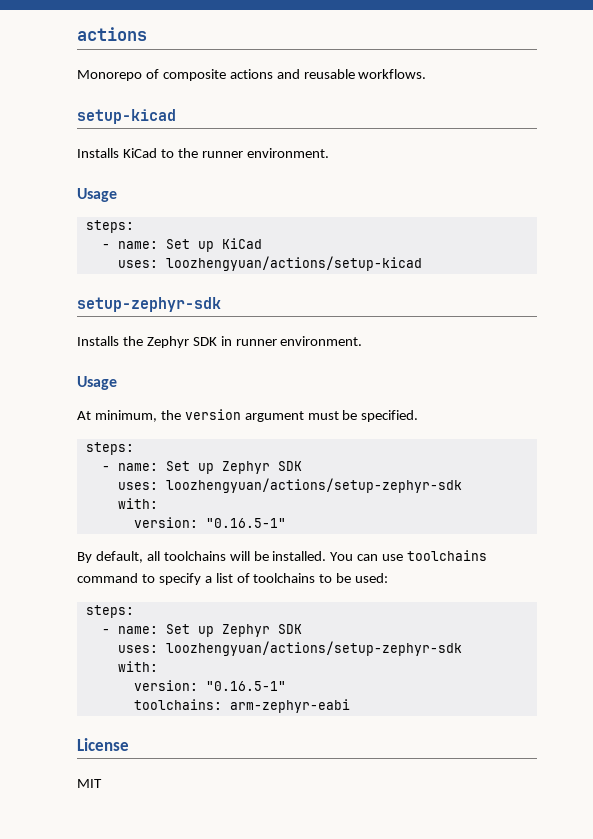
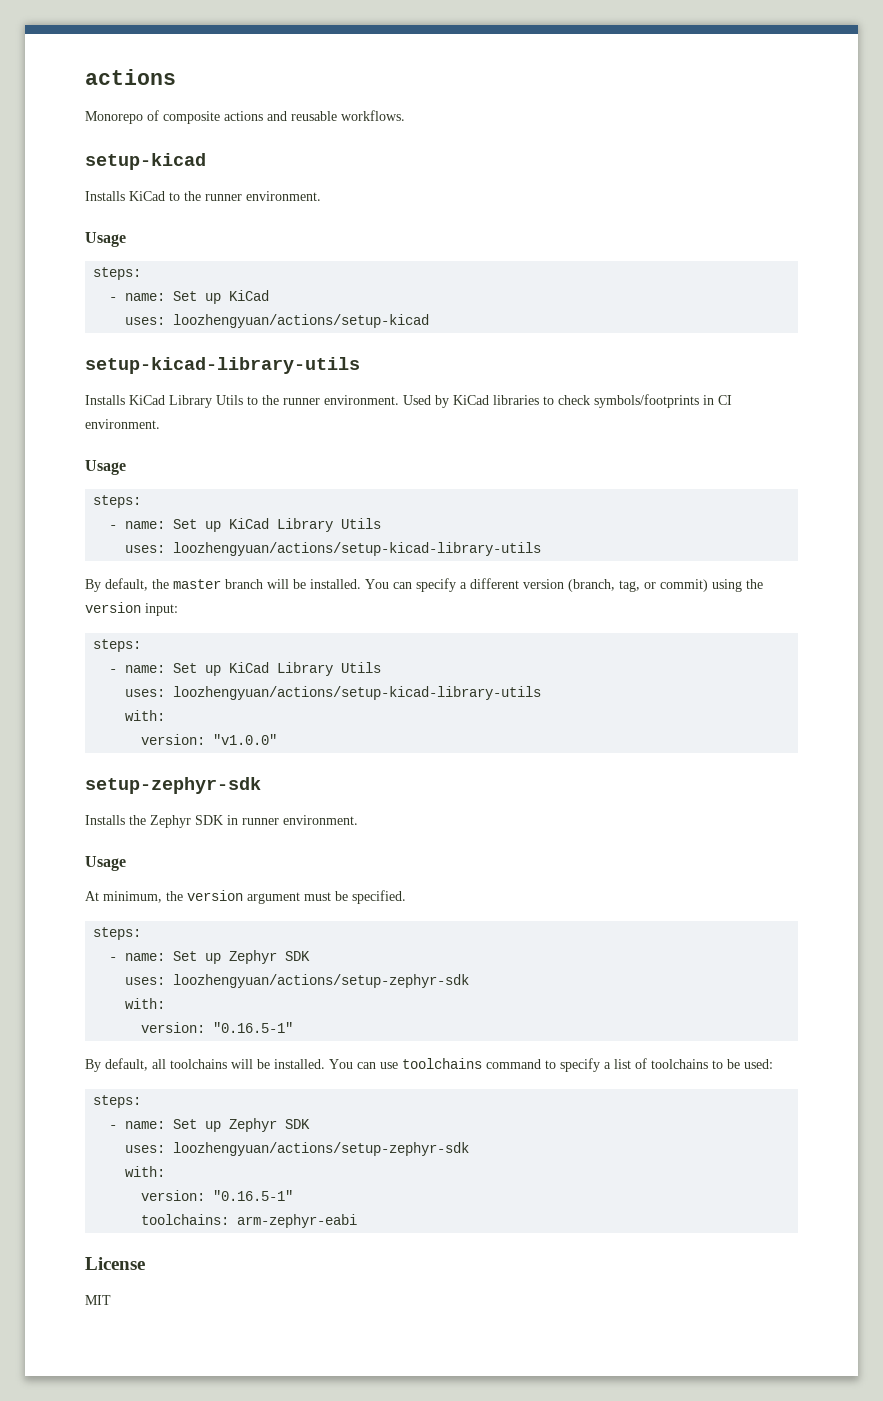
+ setup-kicad-library-utils
+ Installs KiCad Library Utils to the runner environment. Used by KiCad libraries to check symbols/footprints in CI environment.
+ Usage
+ steps:
+ - name: Set up KiCad Library Utils
+ uses: loozhengyuan/actions/setup-kicad-library-utils
+ By default, the master branch will be installed. You can specify a different version (branch, tag, or commit) using the version input:
+ steps:
+ - name: Set up KiCad Library Utils
+ uses: loozhengyuan/actions/setup-kicad-library-utils
+ with:
+ version: "v1.0.0"

